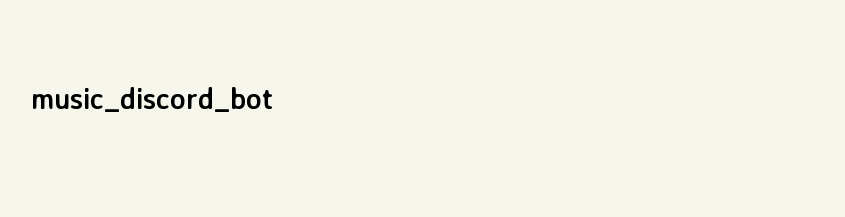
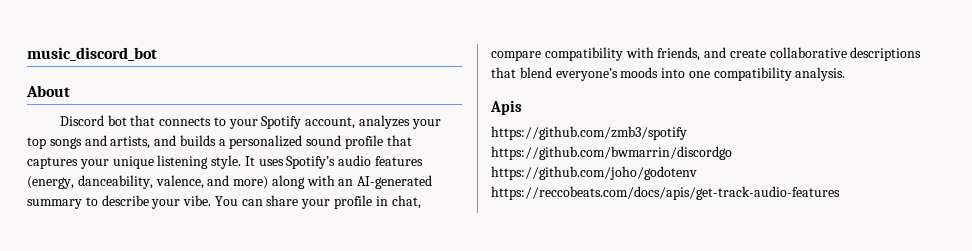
+ About
+ Discord bot that connects to your Spotify account, analyzes your top songs and artists, and builds a personalized sound profile that captures your unique listening style. It uses Spotify’s audio features (energy, danceability, valence, and more) along with an AI-generated summary to describe your vibe. You can share your profile in chat, compare compatibility with friends, and create collaborative descriptions that blend everyone’s moods into one compatibility analysis.
+ Apis
+ https://github.com/zmb3/spotify https://github.com/bwmarrin/discordgo https://github.com/joho/godotenv https://reccobeats.com/docs/apis/get-track-audio-features

